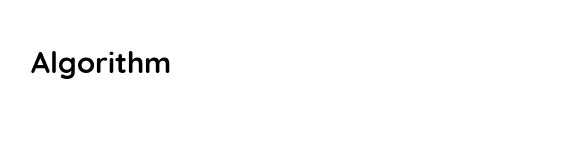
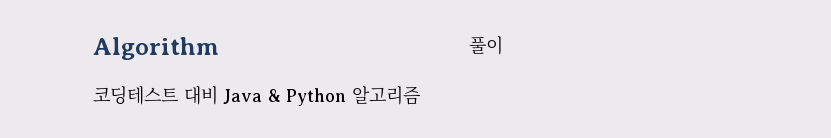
+ 코딩테스트 대비 Java & Python 알고리즘 풀이

